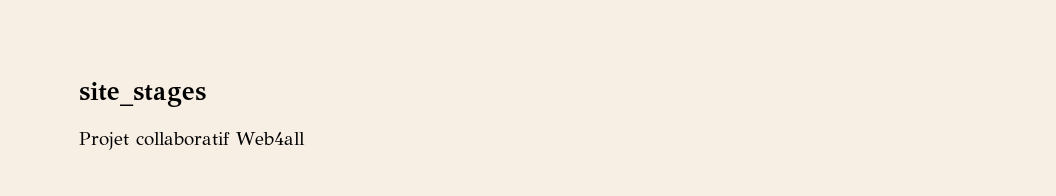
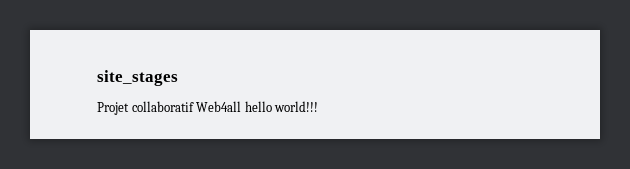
- Projet collaboratif Web4all
+ Projet collaboratif Web4all hello world!!!

